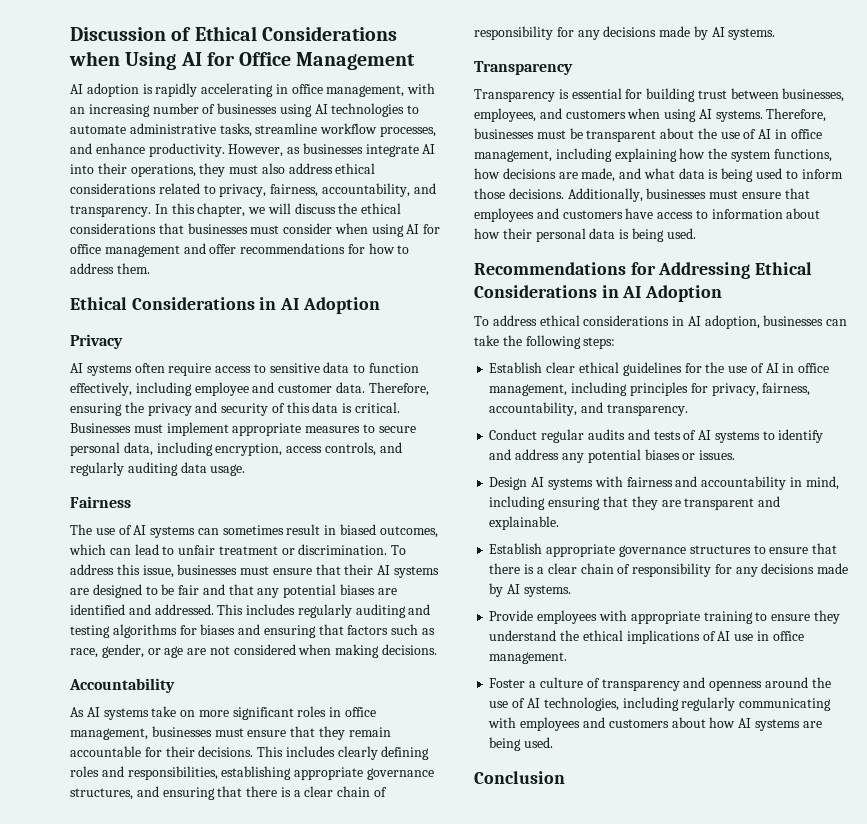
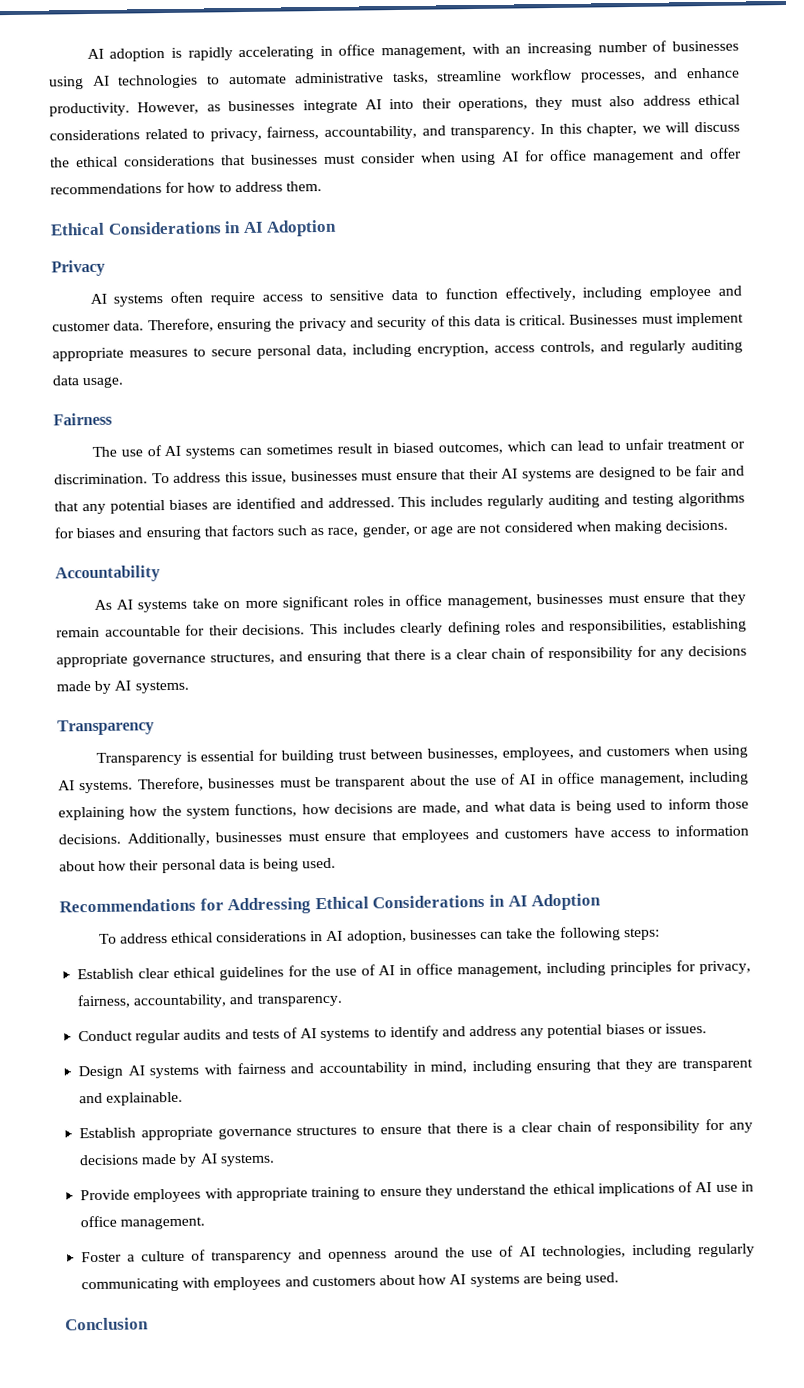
- Discussion of Ethical Considerations when Using AI for Office Management

